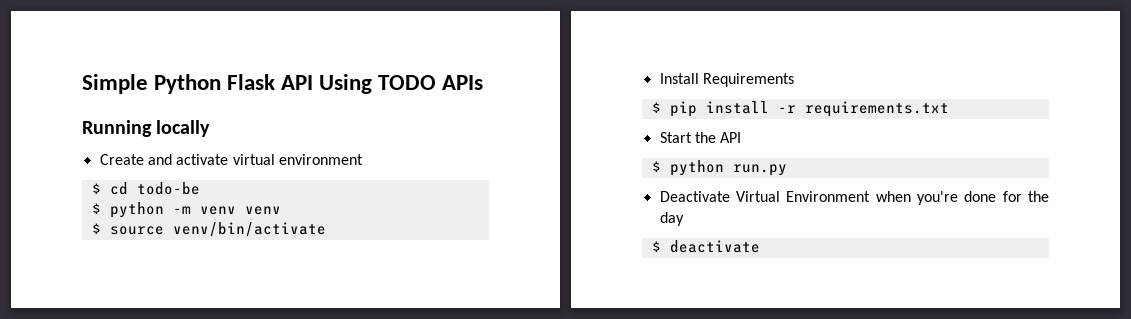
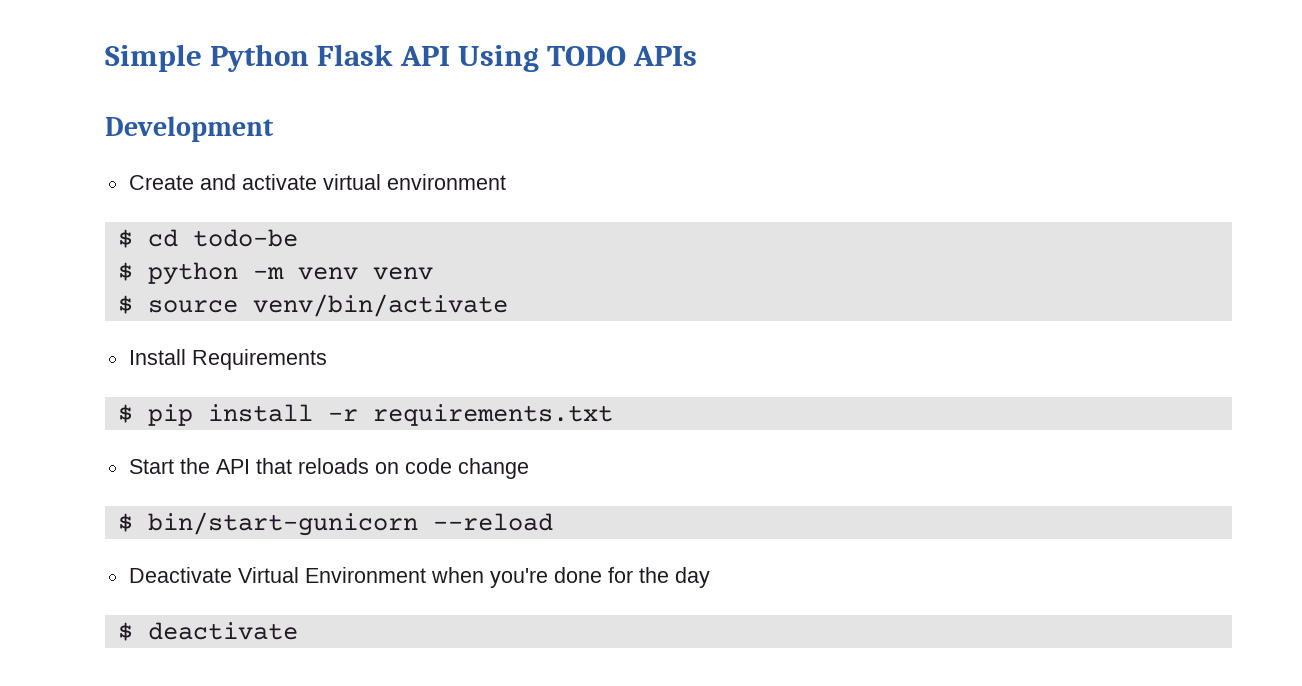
- Running locally
+ Development
- Start the API
- $ python run.py
+ Start the API that reloads on code change
+ $ bin/start-gunicorn --reload

